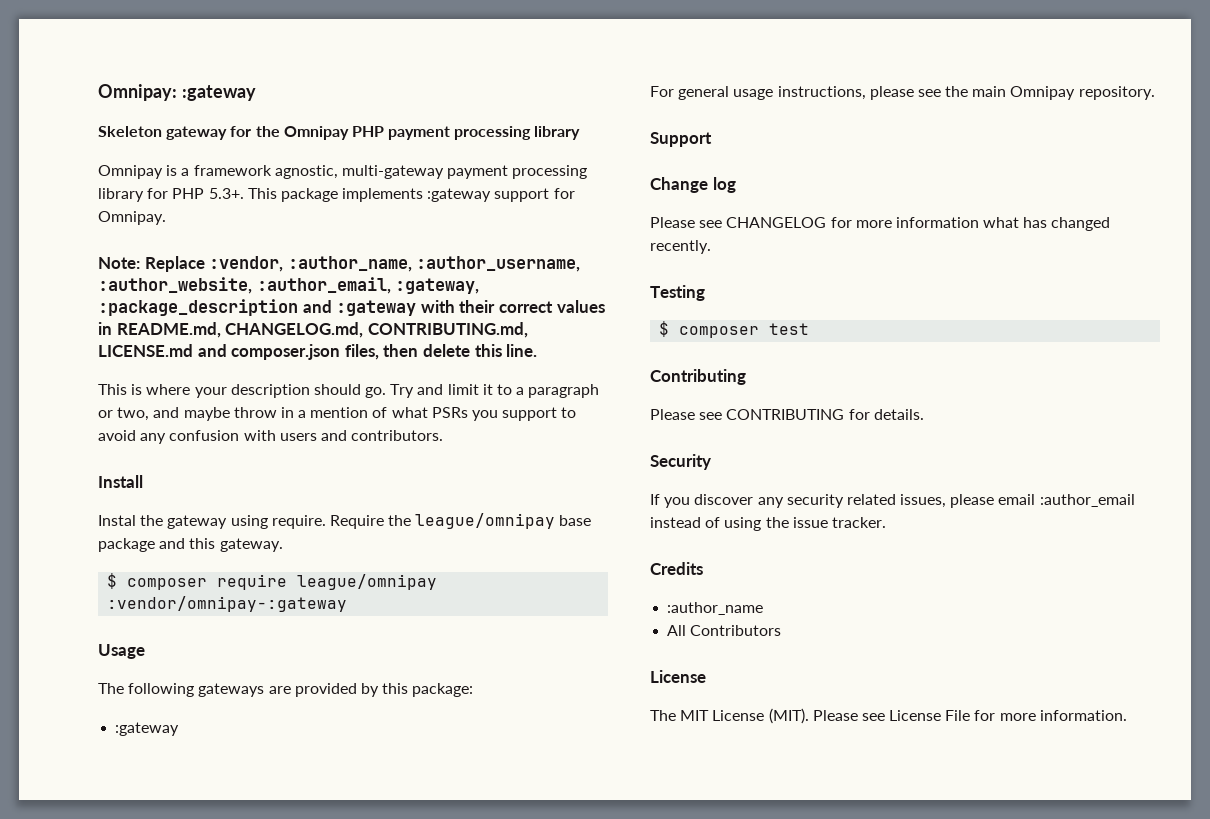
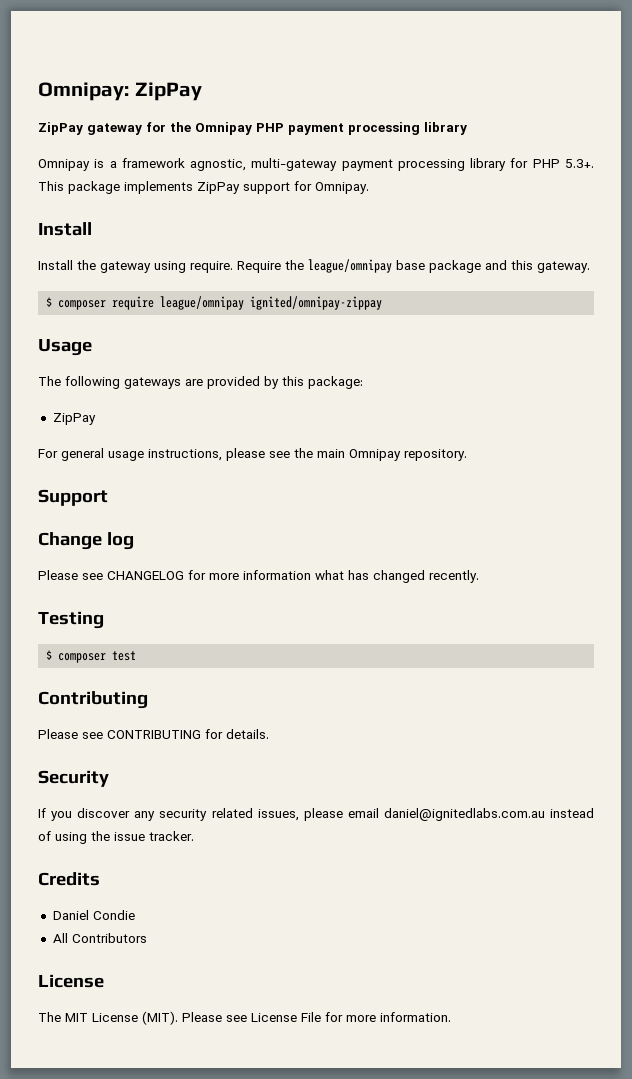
- Omnipay: :gateway
- Skeleton gateway for the Omnipay PHP payment processing library
+ Omnipay: ZipPay
+ ZipPay gateway for the Omnipay PHP payment processing library
- Omnipay is a framework agnostic, multi-gateway payment processing library for PHP 5.3+. This package implements :gateway support for Omnipay.
- Note: Replace :vendor, :author_name, :author_username, :author_website, :author_email, :gateway, :package_description and :gateway with their correct values in README.md, CHANGELOG.md, CONTRIBUTING.md, LICENSE.md and composer.json files, then delete this line.
- This is where your description should go. Try and limit it to a paragraph or two, and maybe throw in a mention of what PSRs you support to avoid any confusion with users and contributors.
+ Omnipay is a framework agnostic, multi-gateway payment processing library for PHP 5.3+. This package implements ZipPay support for Omnipay.
  Install
- Instal the gateway using require.
+ Install the gateway using require.
- $ composer require league/omnipay :vendor/omnipay-:gateway
+ $ composer require league/omnipay ignited/omnipay-zippay
  The following gateways are provided by this package:
- :gateway
+ ZipPay
- If you discover any security related issues, please email :author_email instead of using the issue tracker.
+ If you discover any security related issues, please email daniel@ignitedlabs.com.au instead of using the issue tracker.
- :author_name
+ Daniel Condie

